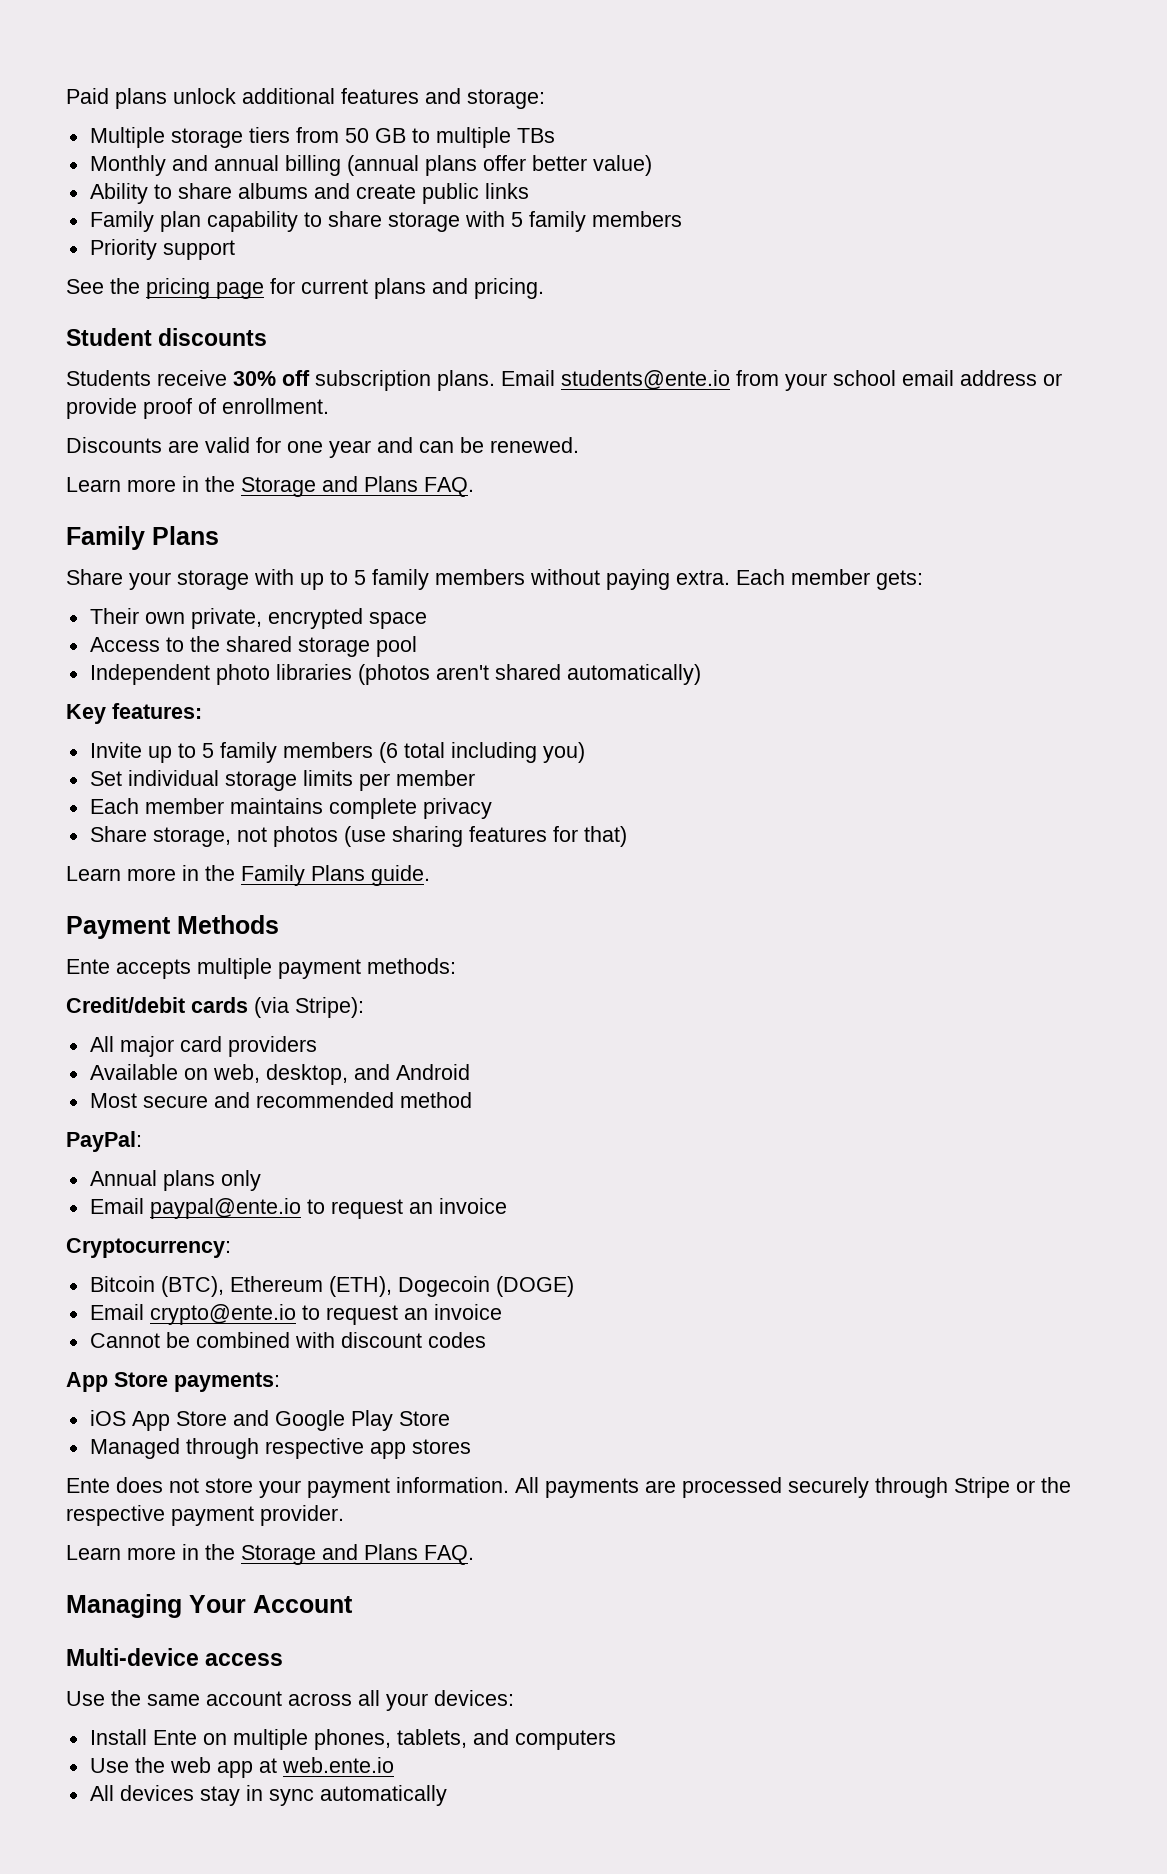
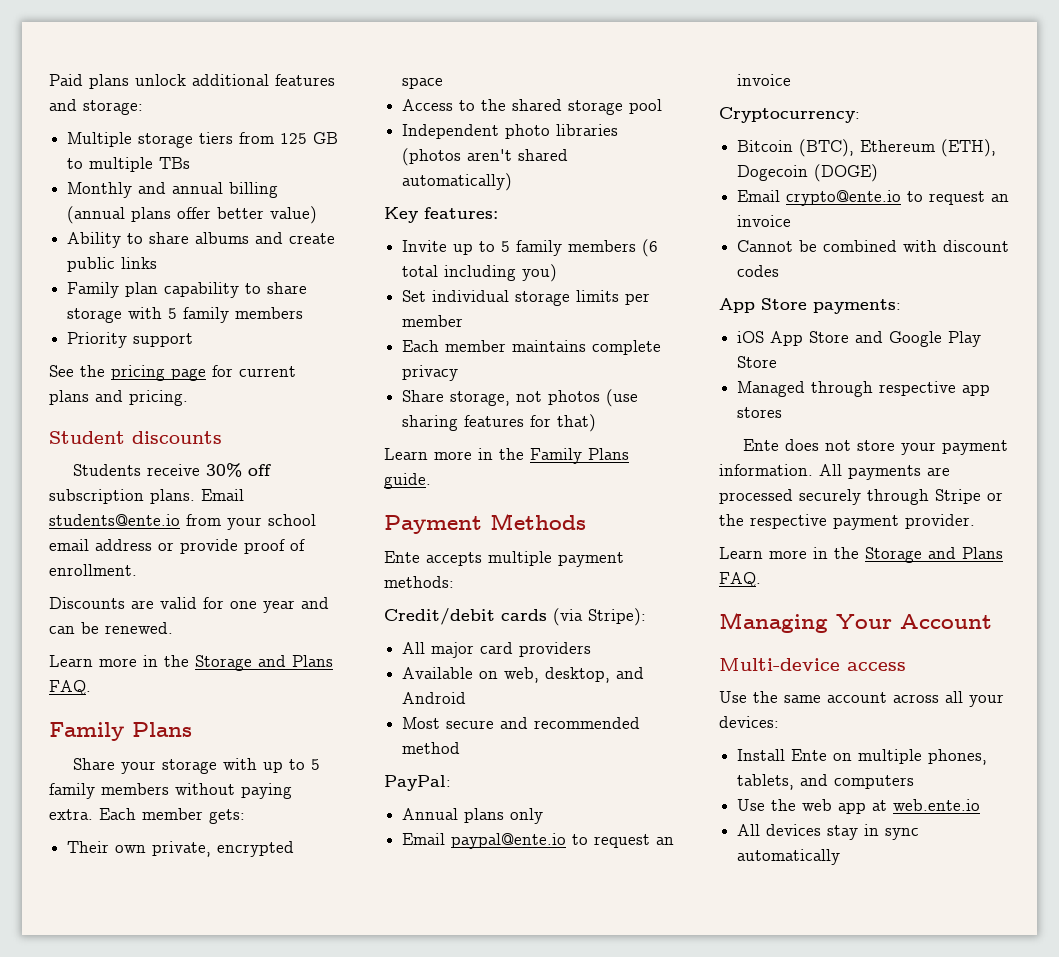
- Multiple storage tiers from 50 GB to multiple TBs
+ Multiple storage tiers from 125 GB to multiple TBs

